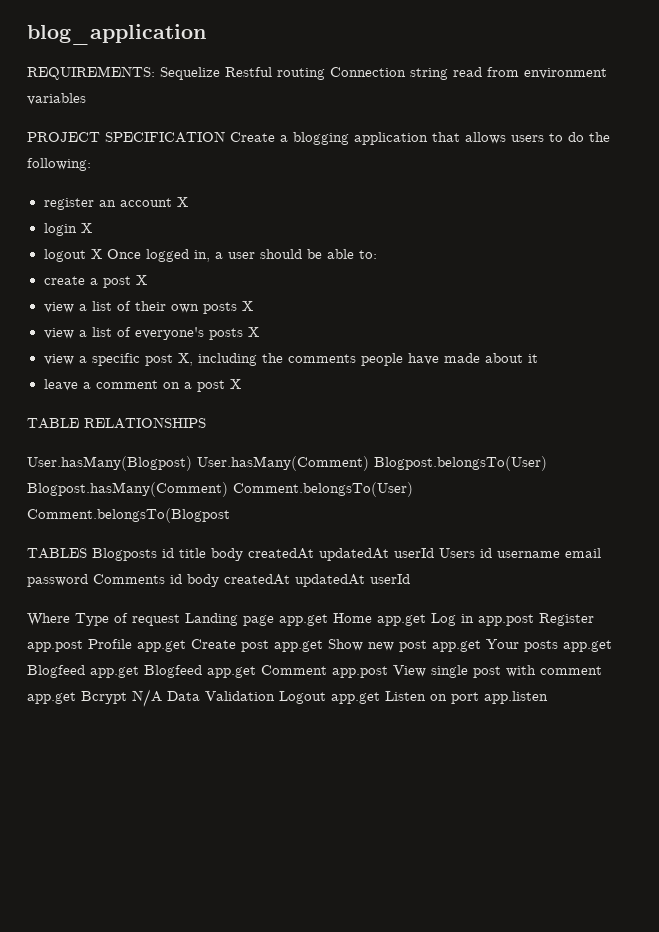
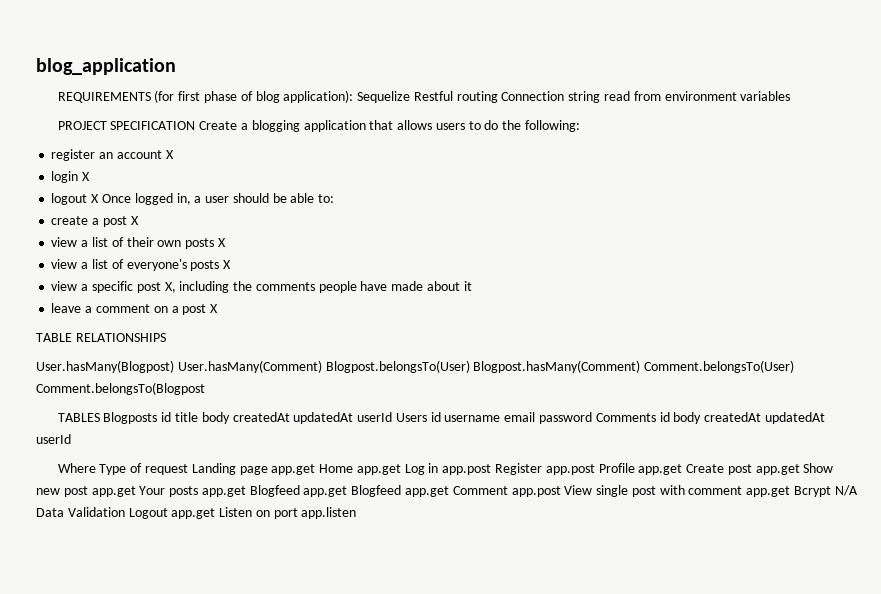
- REQUIREMENTS: Sequelize Restful routing Connection string read from environment variables
+ REQUIREMENTS (for first phase of blog application): Sequelize Restful routing Connection string read from environment variables

